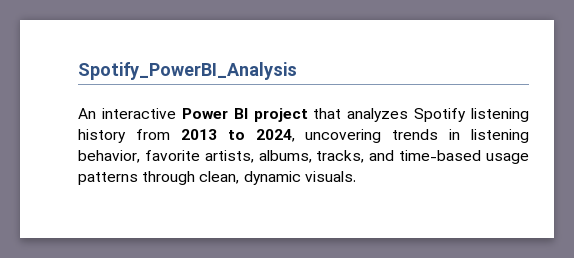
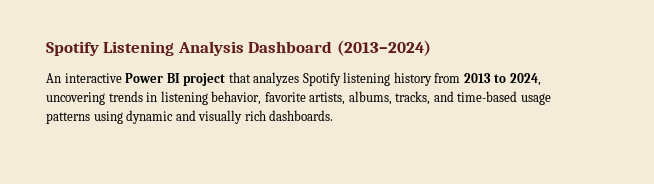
- Spotify_PowerBI_Analysis
+ Spotify Listening Analysis Dashboard (2013–2024)
- An interactive Power BI project that analyzes Spotify listening history from 2013 to 2024, uncovering trends in listening behavior, favorite artists, albums, tracks, and time-based usage patterns through clean, dynamic visuals.
+ An interactive Power BI project that analyzes Spotify listening history from 2013 to 2024, uncovering trends in listening behavior, favorite artists, albums, tracks, and time-based usage patterns using dynamic and visually rich dashboards.

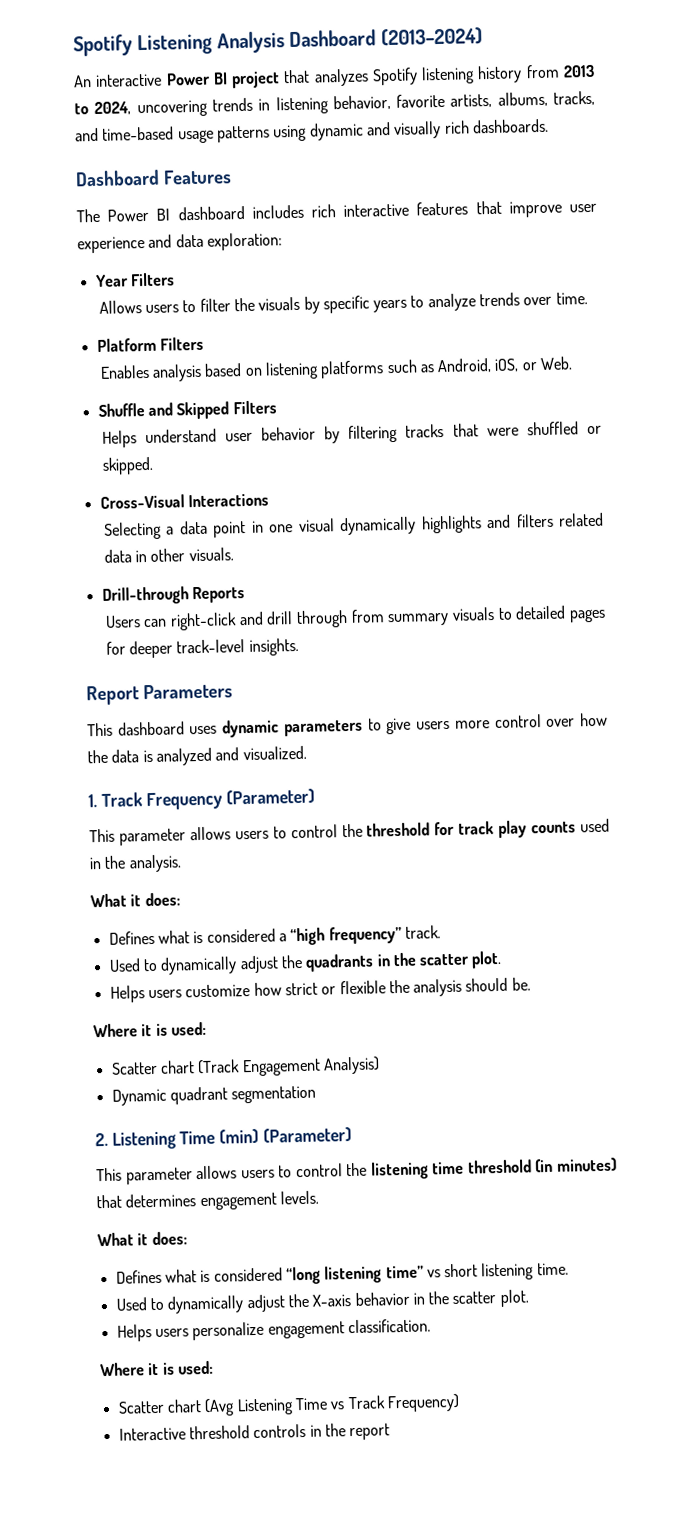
+ Dashboard Features
+ The Power BI dashboard includes rich interactive features that improve user experience and data exploration:
+ Year Filters
+ Allows users to filter the visuals by specific years to analyze trends over time.
+ Platform Filters
+ Enables analysis based on listening platforms such as Android, iOS, or Web.
+ Shuffle and Skipped Filters
+ Helps understand user behavior by filtering tracks that were shuffled or skipped.
+ Cross-Visual Interactions
+ Selecting a data point in one visual dynamically highlights and filters related data in other visuals.
+ Drill-through Reports
+ Users can right-click and drill through from summary visuals to detailed pages for deeper track-level insights.
+ Report Parameters
+ This dashboard uses dynamic parameters to give users more control over how the data is analyzed and visualized.
+ 1. Track Frequency (Parameter)
+ This parameter allows users to control the threshold for track play counts used in the analysis.
+ What it does:
+ Defines what is considered a “high frequency” track.
+ Used to dynamically adjust the quadrants in the scatter plot.
+ Helps users customize how strict or flexible the analysis should be.
+ Where it is used:
+ Scatter chart (Track Engagement Analysis)
+ Dynamic quadrant segmentation
+ 2. Listening Time (min) (Parameter)
+ This parameter allows users to control the listening time threshold (in minutes) that determines engagement levels.
+ What it does:
+ Defines what is considered “long listening time” vs short listening time.
+ Used to dynamically adjust the X-axis behavior in the scatter plot.
+ Helps users personalize engagement classification.
+ Where it is used:
+ Scatter chart (Avg Listening Time vs Track Frequency)
+ Interactive threshold controls in the report

